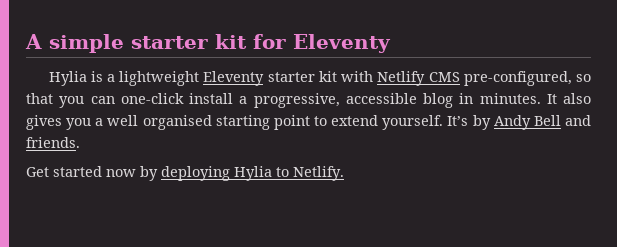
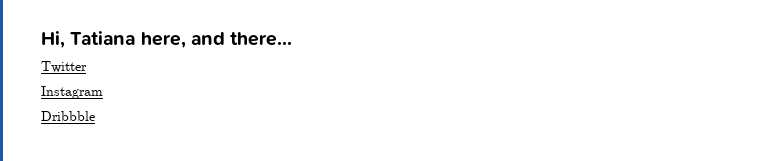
- A simple starter kit for Eleventy
- Hylia is a lightweight Eleventy starter kit with Netlify CMS pre-configured, so that you can one-click install a progressive, accessible blog in minutes. It also gives you a well organised starting point to extend yourself. It’s by Andy Bell and friends.
- Get started now by deploying Hylia to Netlify.
+ Hi, Tatiana here, and there...
+ Twitter
+ Instagram
+ Dribbble

